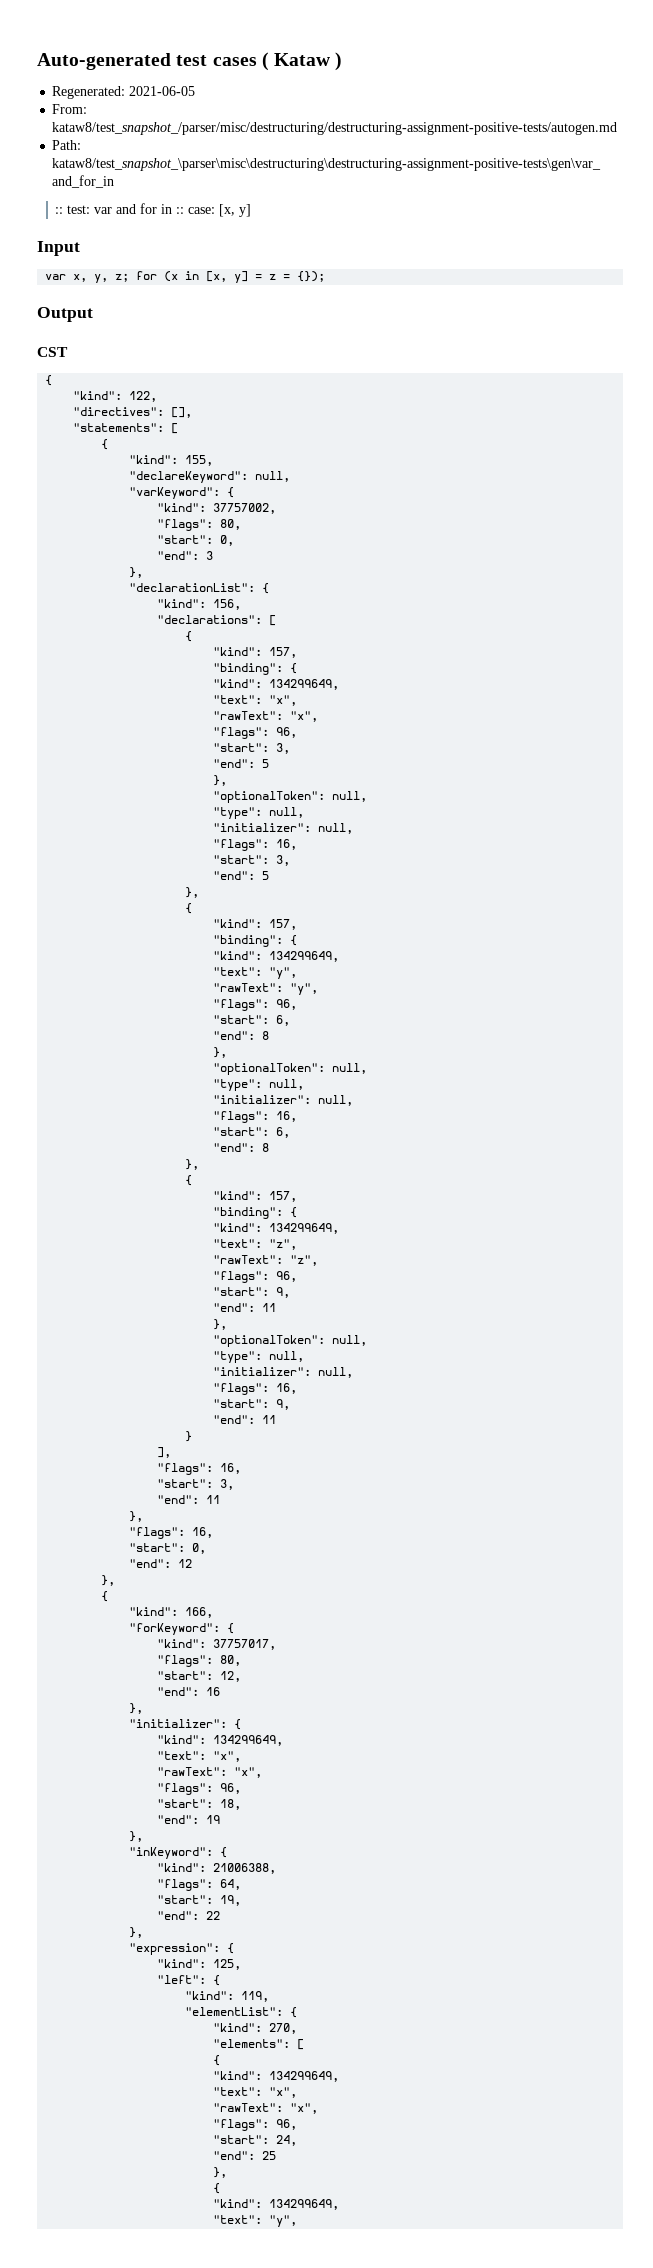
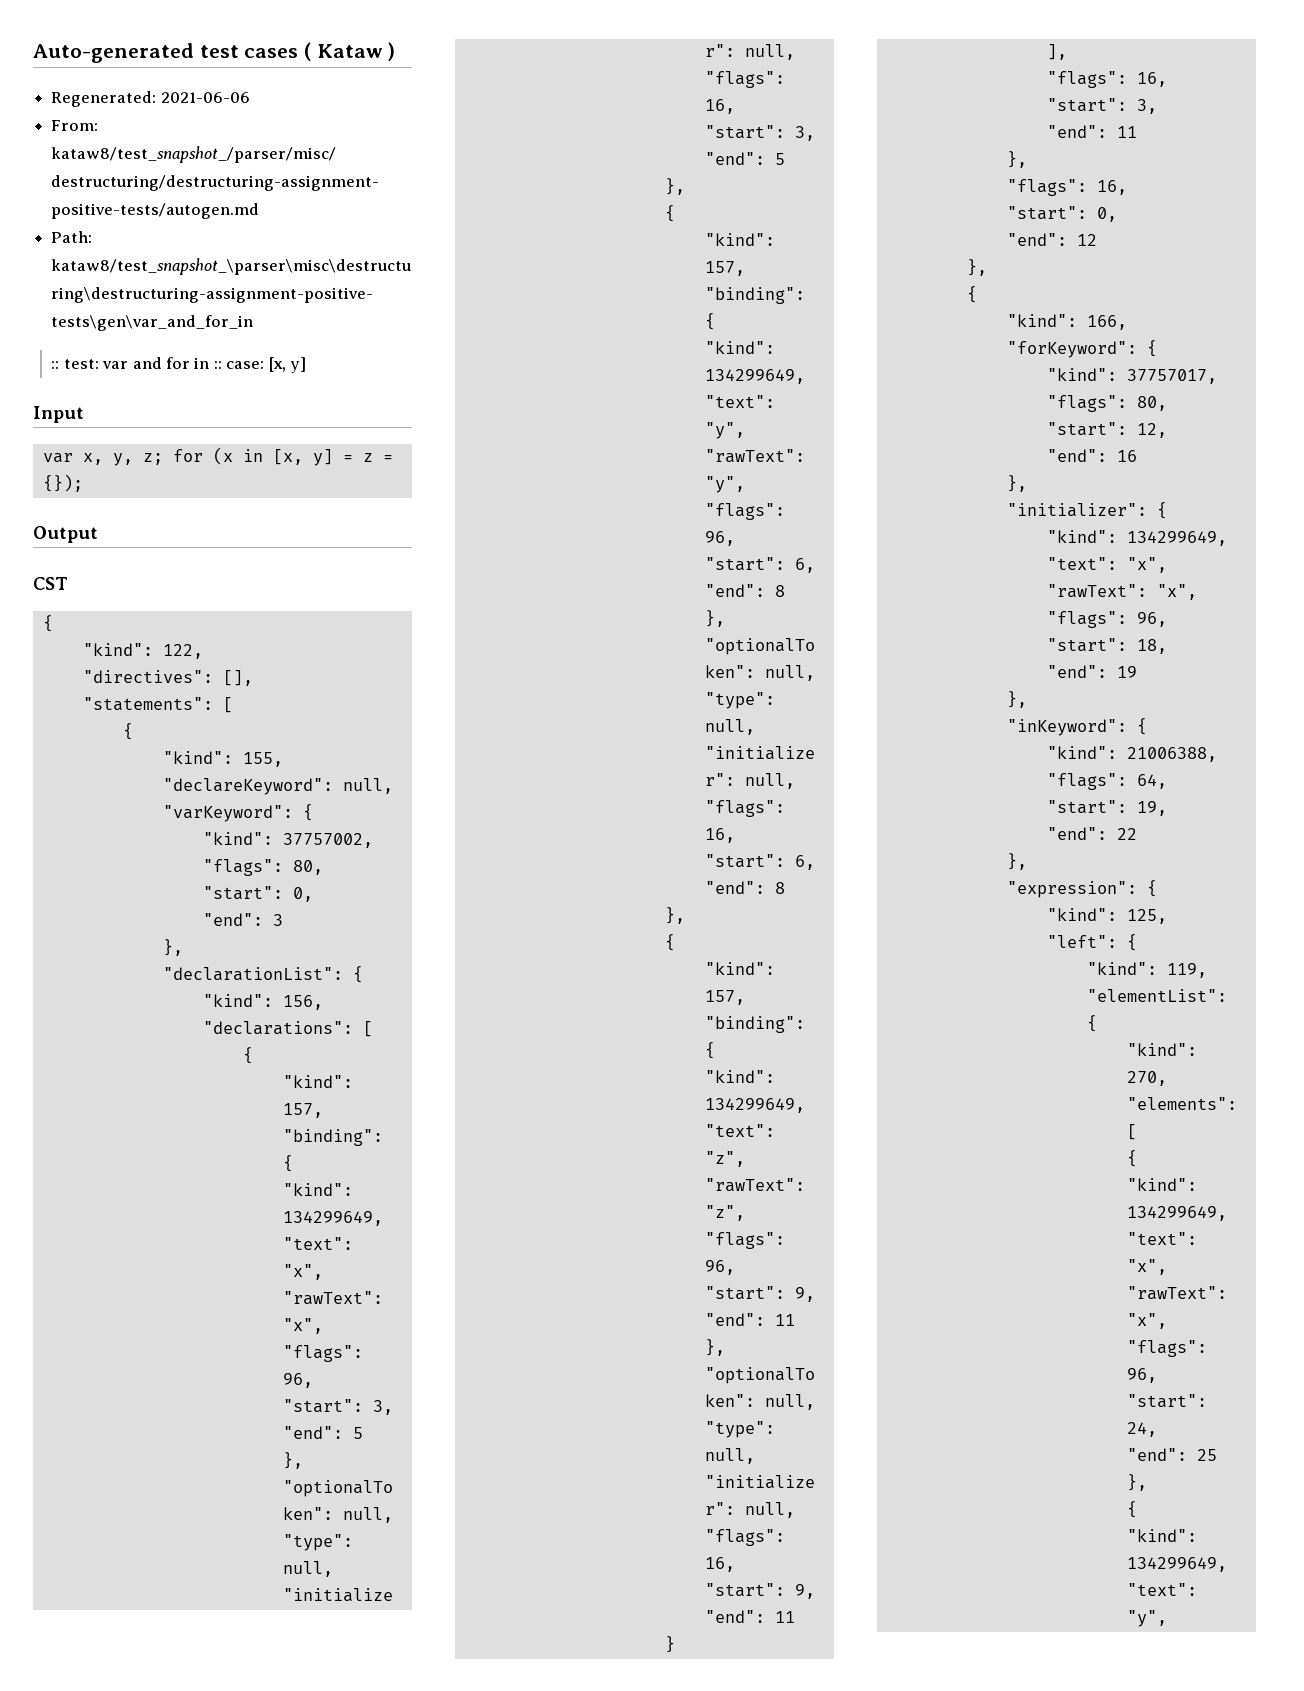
- Regenerated: 2021-06-05
+ Regenerated: 2021-06-06

